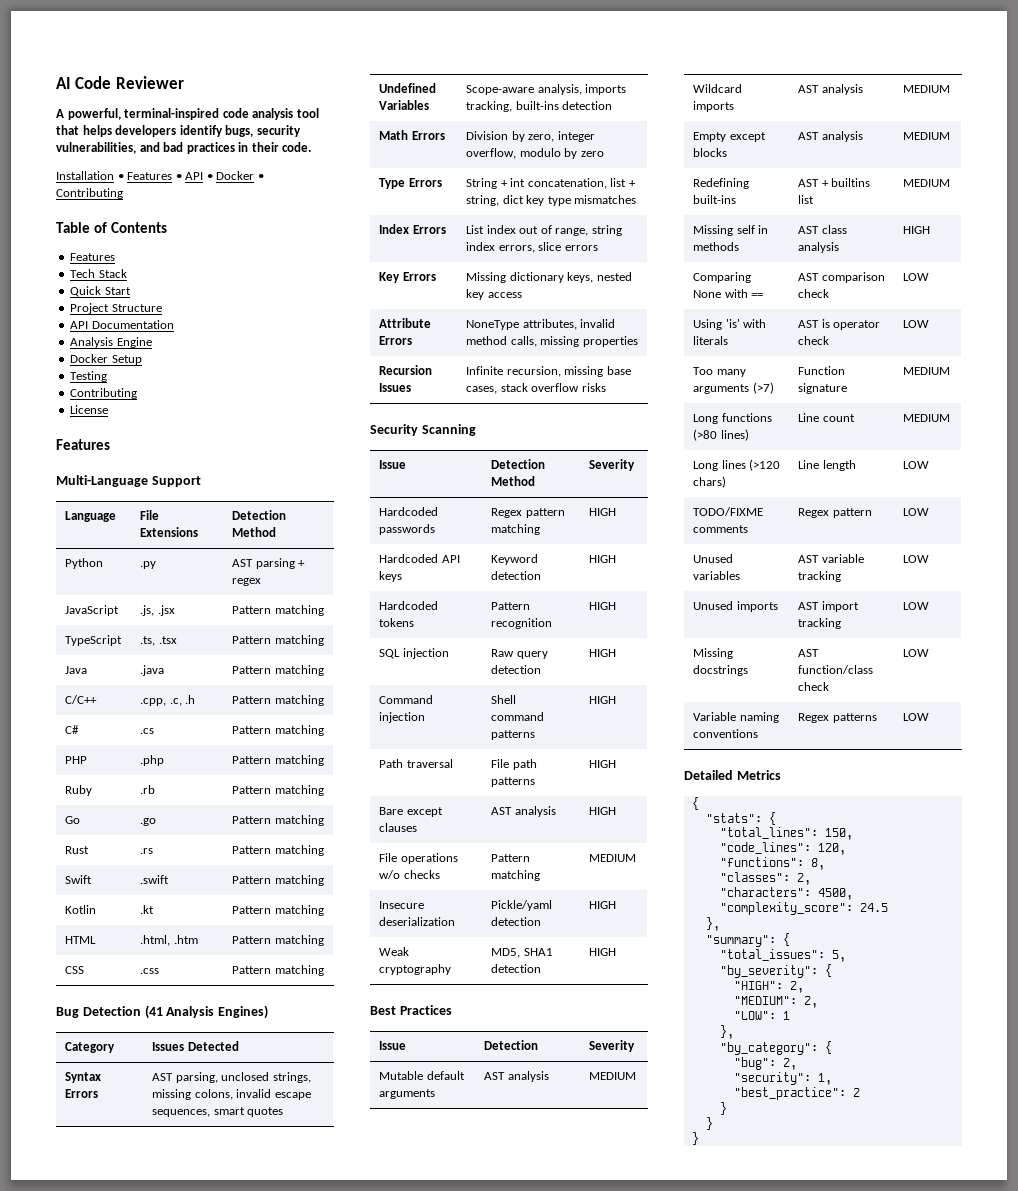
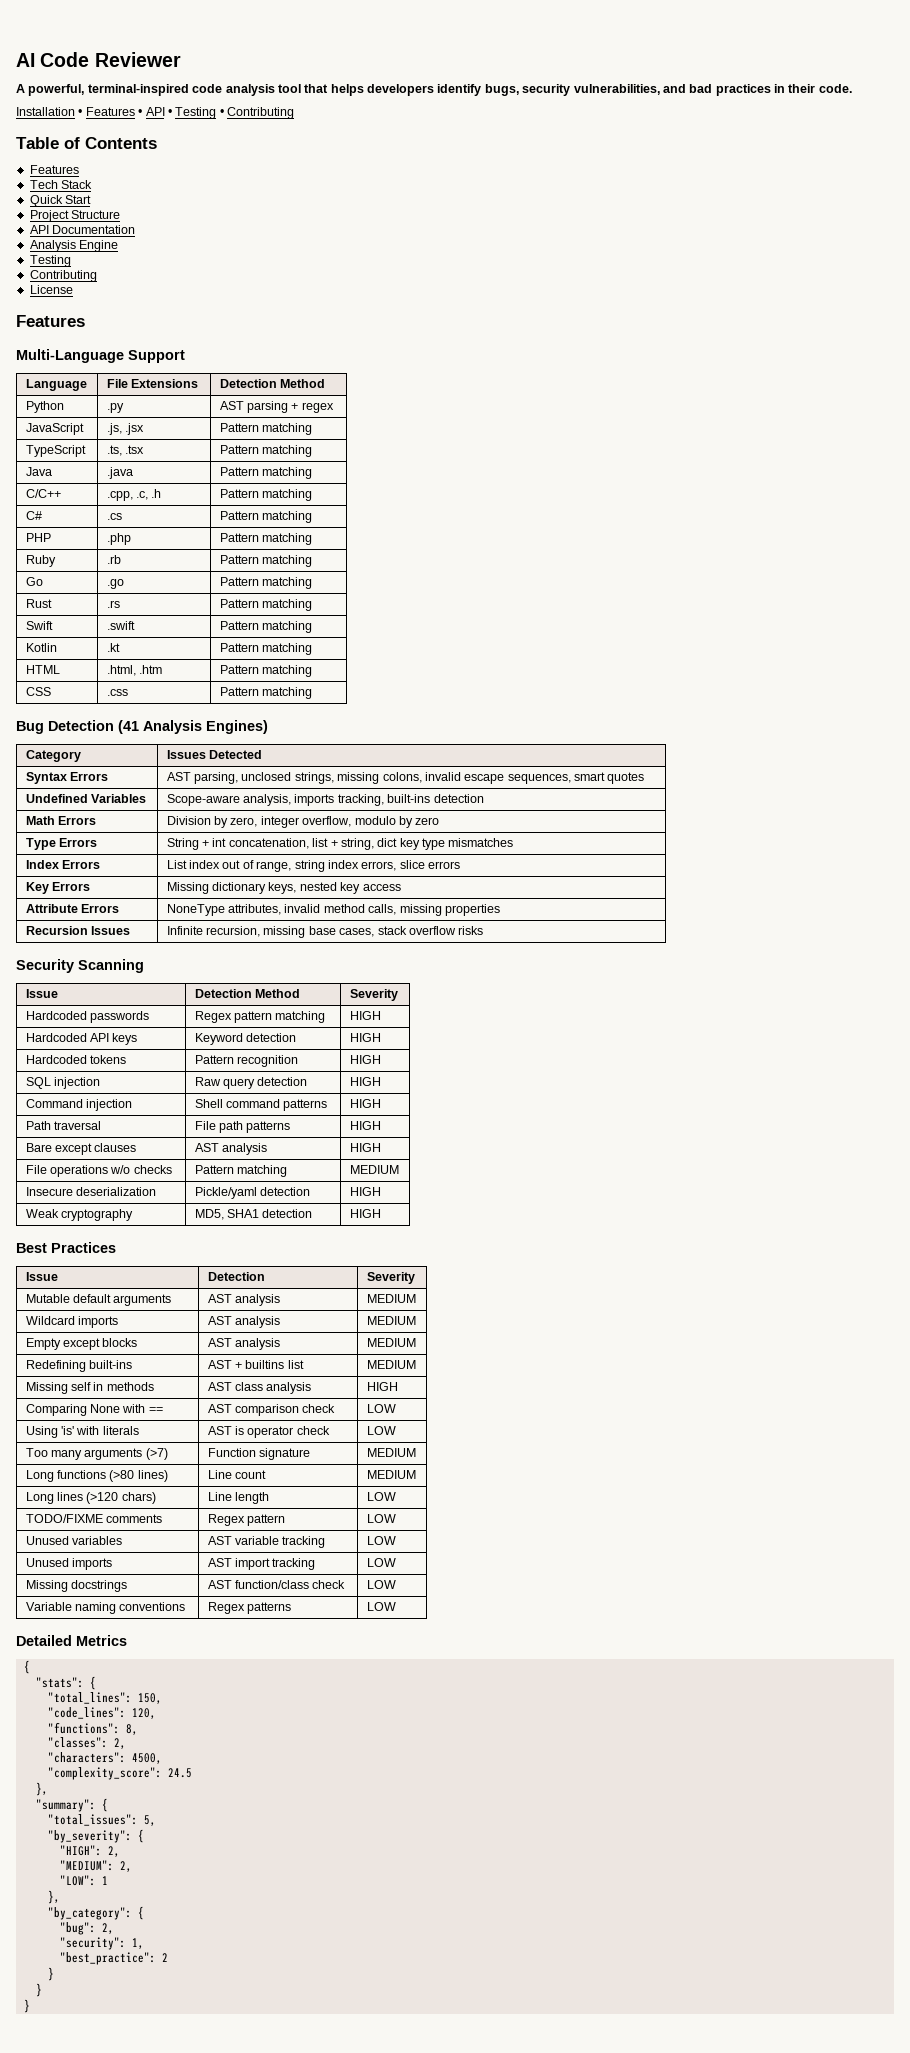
- Installation • Features • API • Docker • Contributing
+ Installation • Features • API • Testing • Contributing
- Docker Setup

